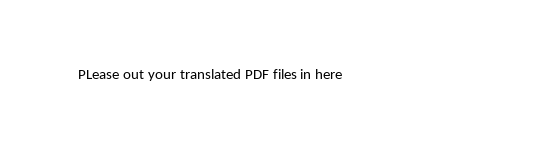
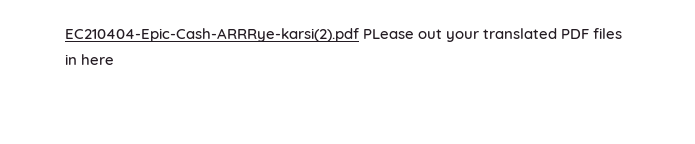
- PLease out your translated PDF files in here
+ EC210404-Epic-Cash-ARRRye-karsi(2).pdf PLease out your translated PDF files in here

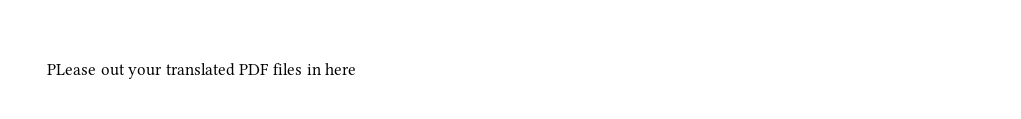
- EC210404-Epic-Cash-ARRRye-karsi(2).pdf PLease out your translated PDF files in here
+ PLease out your translated PDF files in here

